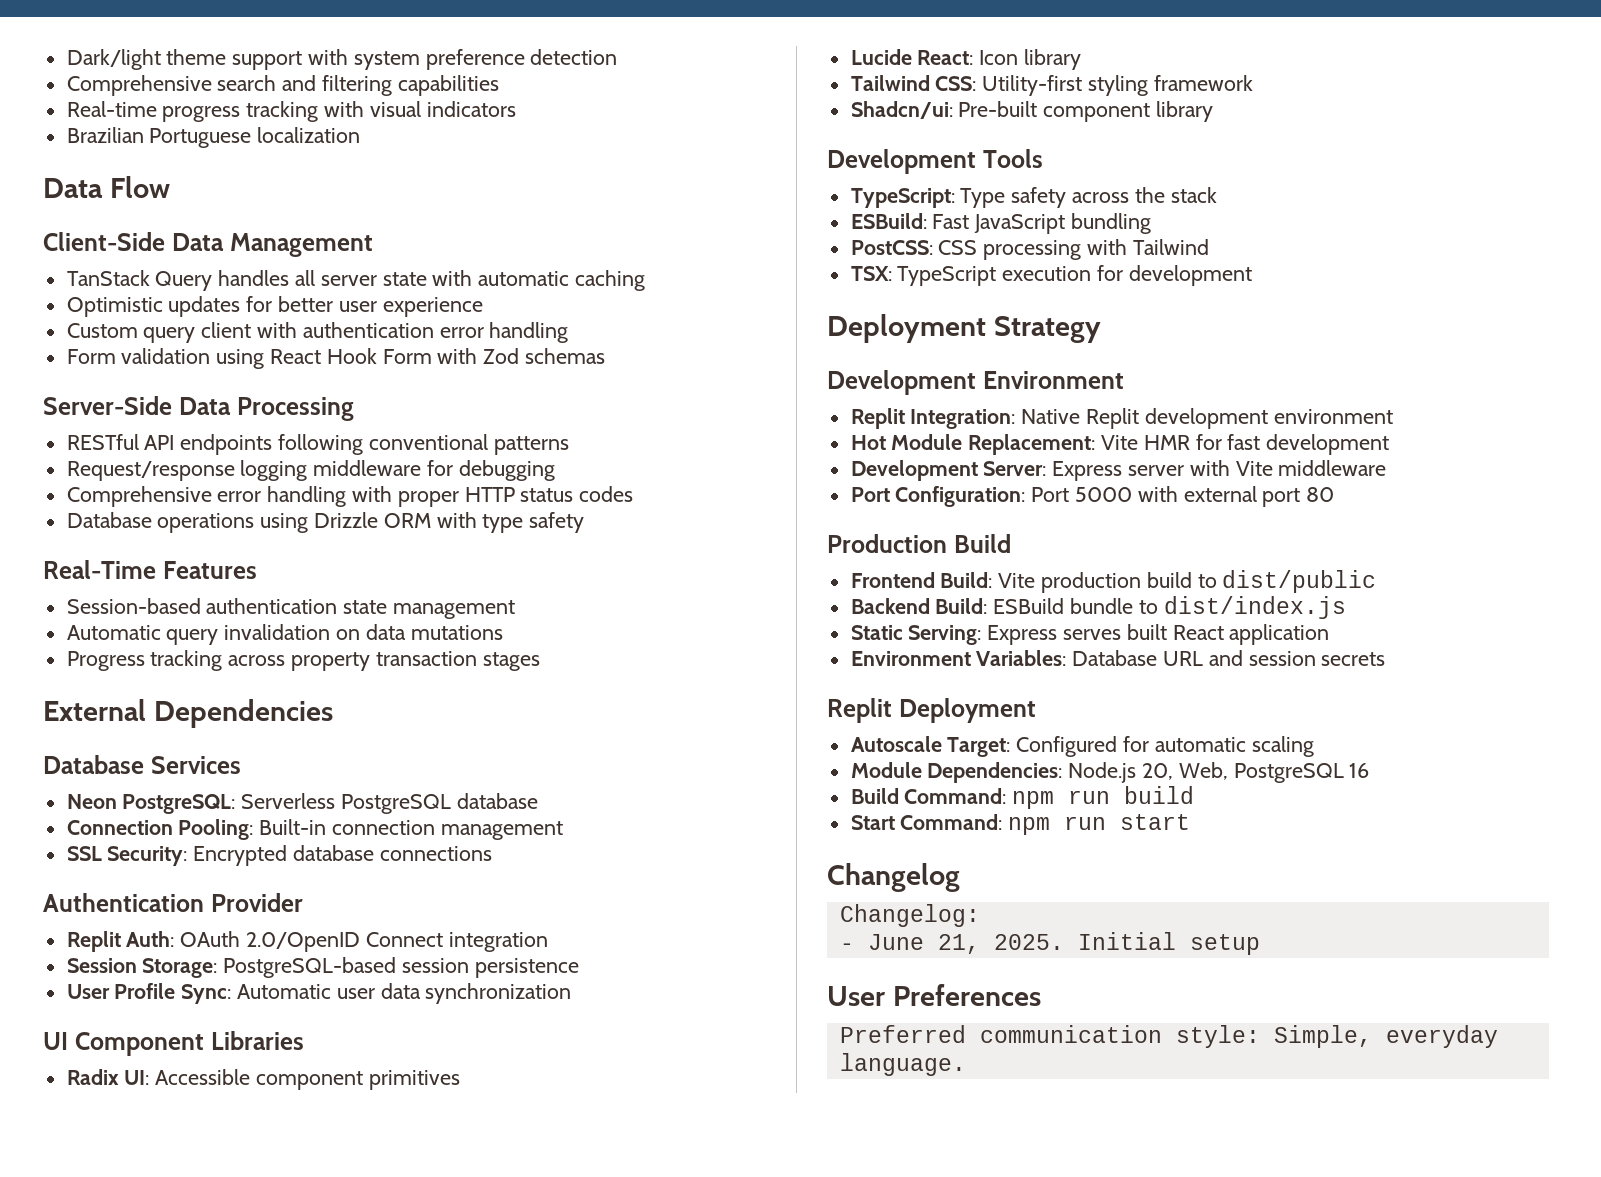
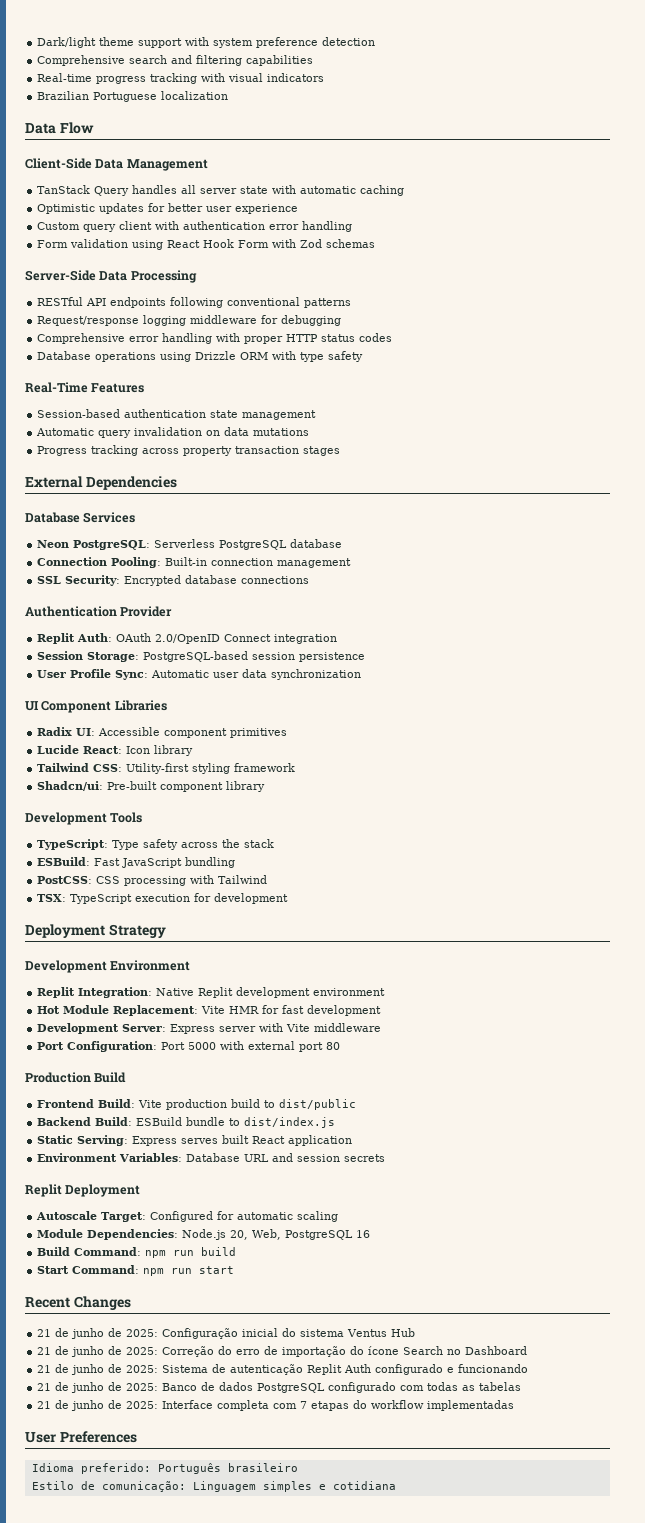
- Changelog
- Changelog:
- - June 21, 2025. Initial setup
+ Recent Changes
+ 21 de junho de 2025: Configuração inicial do sistema Ventus Hub
+ 21 de junho de 2025: Correção do erro de importação do ícone Search no Dashboard
+ 21 de junho de 2025: Sistema de autenticação Replit Auth configurado e funcionando
+ 21 de junho de 2025: Banco de dados PostgreSQL configurado com todas as tabelas
+ 21 de junho de 2025: Interface completa com 7 etapas do workflow implementadas
  User Preferences
- Preferred communication style: Simple, everyday language.
+ Idioma preferido: Português brasileiro
+ Estilo de comunicação: Linguagem simples e cotidiana

